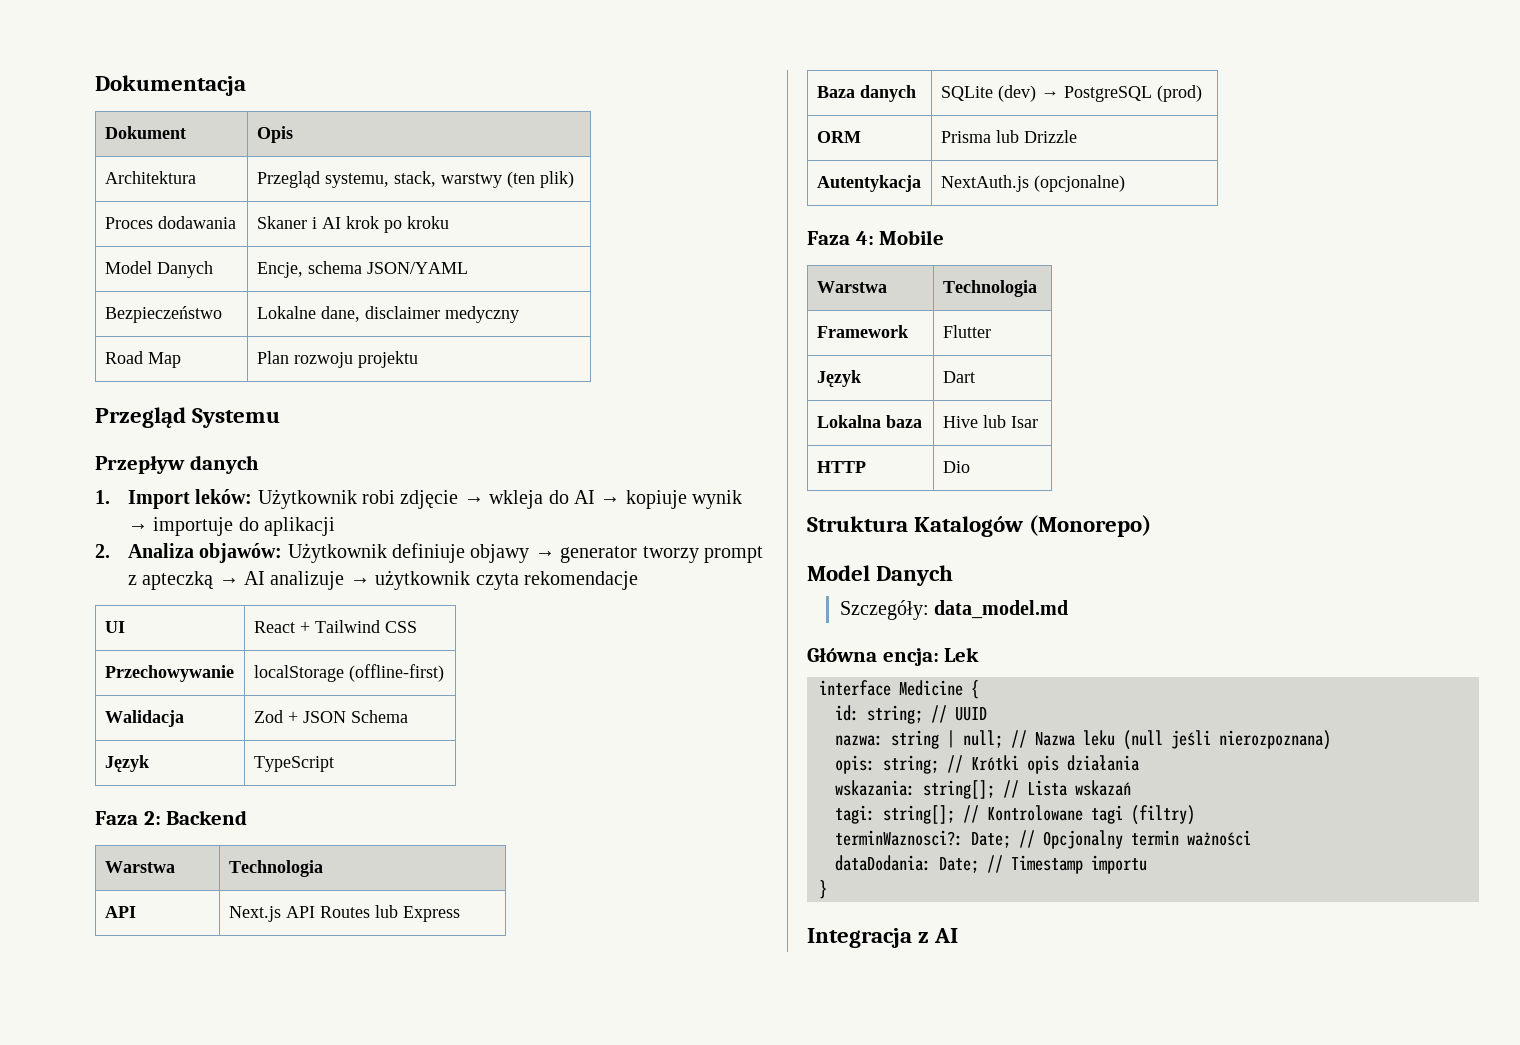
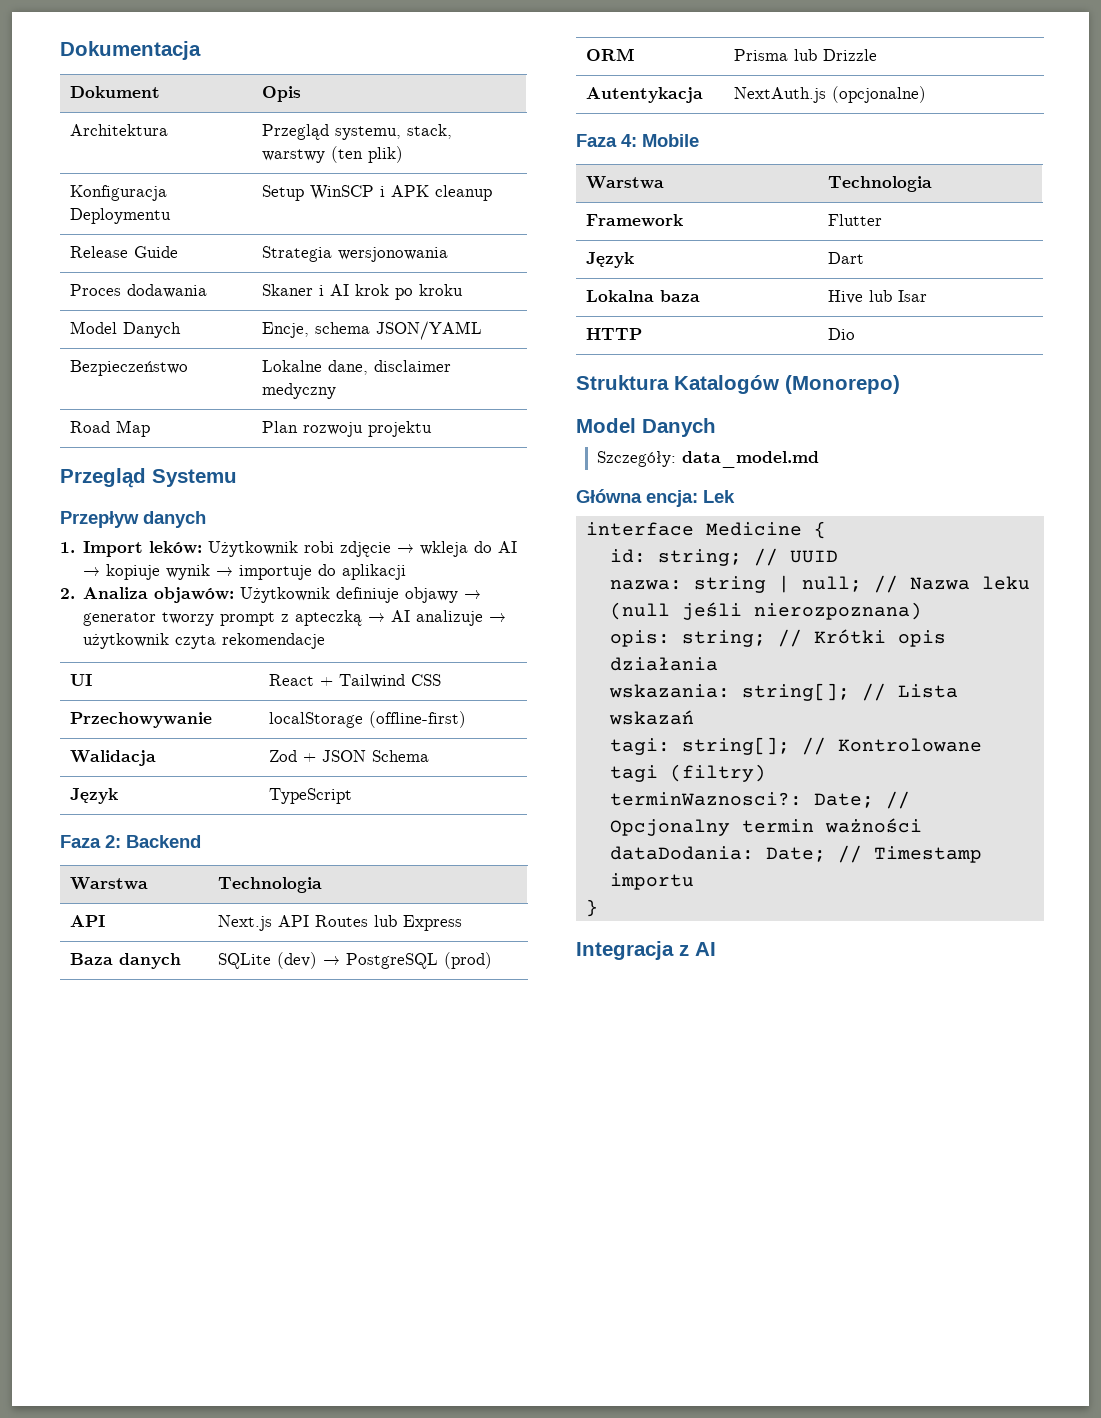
+ Konfiguracja Deploymentu | Setup WinSCP i APK cleanup
+ Release Guide | Strategia wersjonowania

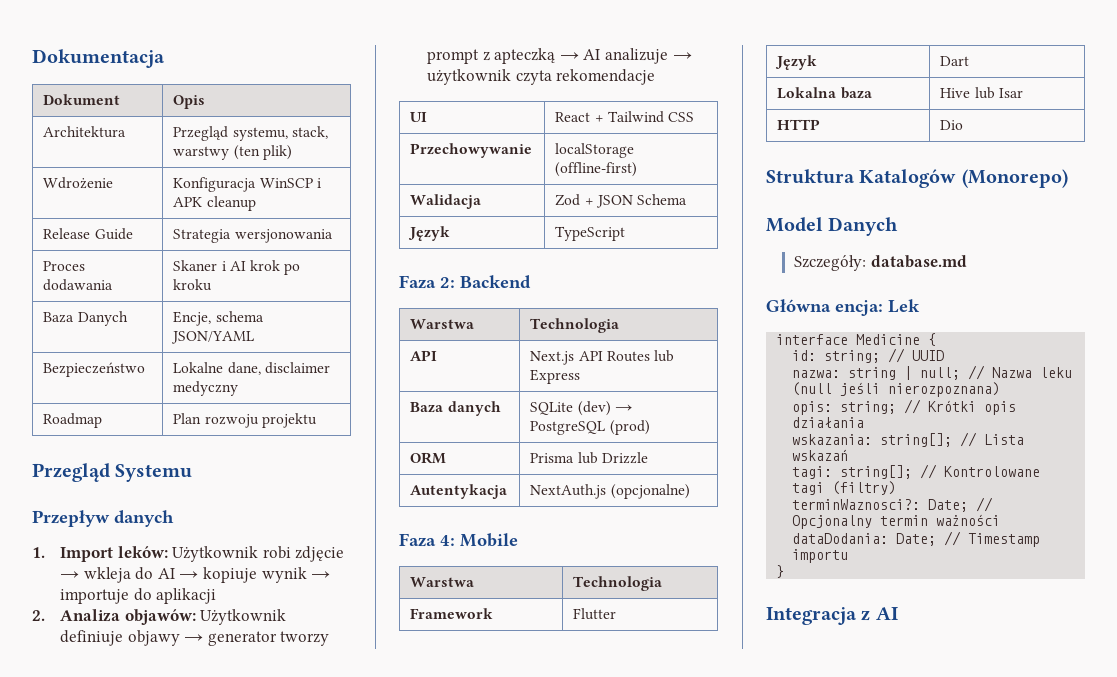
- Konfiguracja Deploymentu | Setup WinSCP i APK cleanup
+ Wdrożenie | Konfiguracja WinSCP i APK cleanup
- Model Danych | Encje, schema JSON/YAML
+ Baza Danych | Encje, schema JSON/YAML
- Road Map | Plan rozwoju projektu
+ Roadmap | Plan rozwoju projektu
- Szczegóły: data_model.md
+ Szczegóły: database.md

